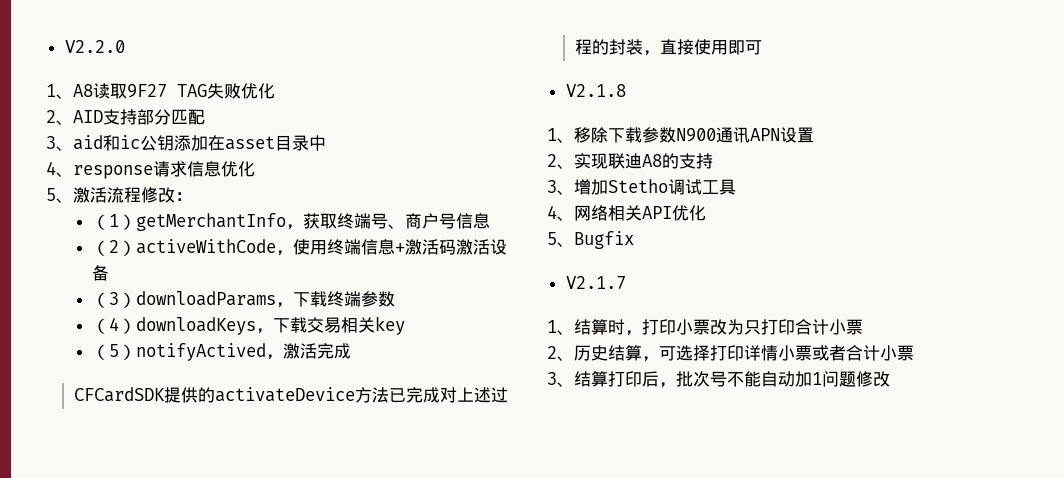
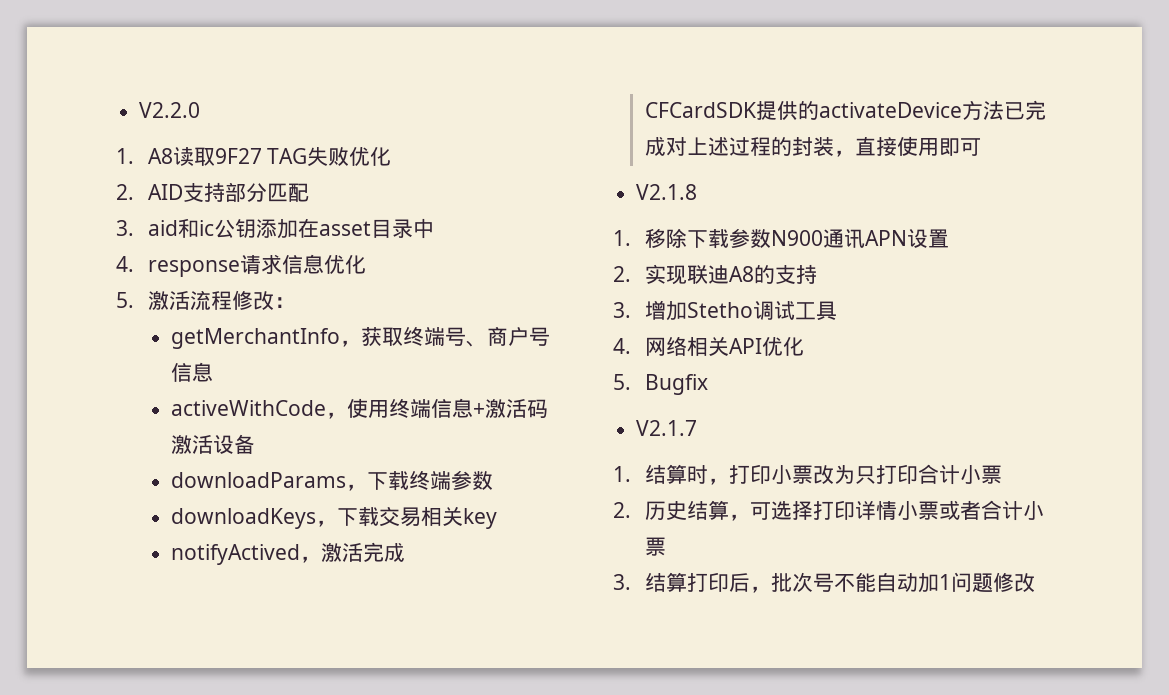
- 1、A8读取9F27 TAG失败优化
+ 1. A8读取9F27 TAG失败优化
- 2、AID支持部分匹配
+ 2. AID支持部分匹配
- 3、aid和ic公钥添加在asset目录中
+ 3. aid和ic公钥添加在asset目录中
- 4、response请求信息优化
+ 4. response请求信息优化
- 5、激活流程修改：
+ 5.激活流程修改：
- （1）getMerchantInfo，获取终端号、商户号信息
+ getMerchantInfo，获取终端号、商户号信息
- （2）activeWithCode，使用终端信息+激活码激活设备
+ activeWithCode，使用终端信息+激活码激活设备
- （3）downloadParams，下载终端参数
+ downloadParams，下载终端参数
- （4）downloadKeys，下载交易相关key
+ downloadKeys，下载交易相关key
- （5）notifyActived，激活完成
+ notifyActived，激活完成
- 1、移除下载参数N900通讯APN设置
+ 1.移除下载参数N900通讯APN设置
- 2、实现联迪A8的支持
+ 2.实现联迪A8的支持
- 3、增加Stetho调试工具
+ 3.增加Stetho调试工具
- 4、网络相关API优化
+ 4.网络相关API优化
- 5、Bugfix
+ 5. Bugfix
- 1、结算时，打印小票改为只打印合计小票
+ 1.结算时，打印小票改为只打印合计小票
- 2、历史结算，可选择打印详情小票或者合计小票
+ 2.历史结算，可选择打印详情小票或者合计小票
- 3、结算打印后，批次号不能自动加1问题修改
+ 3.结算打印后，批次号不能自动加1问题修改

